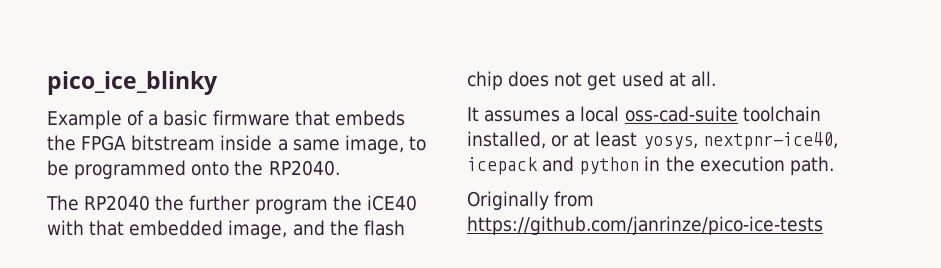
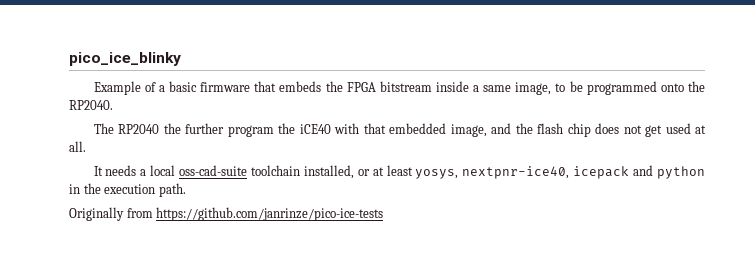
- It assumes a local oss-cad-suite toolchain installed, or at least yosys, nextpnr-ice40, icepack and python in the execution path.
+ It needs a local oss-cad-suite toolchain installed, or at least yosys, nextpnr-ice40, icepack and python in the execution path.

